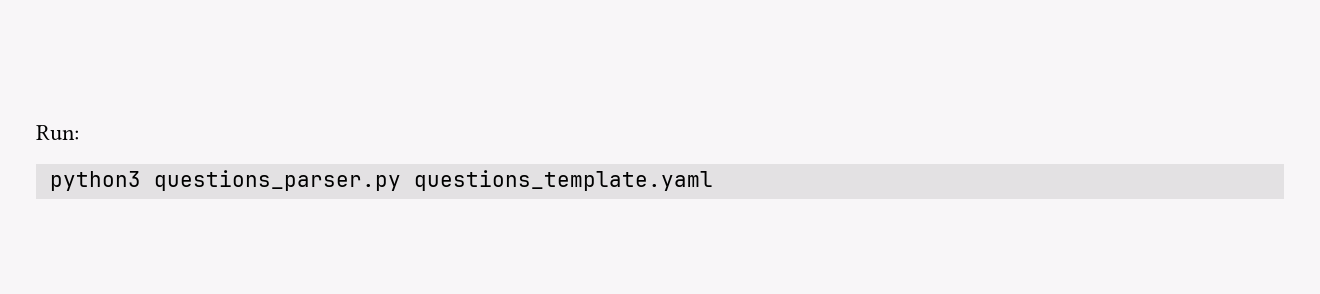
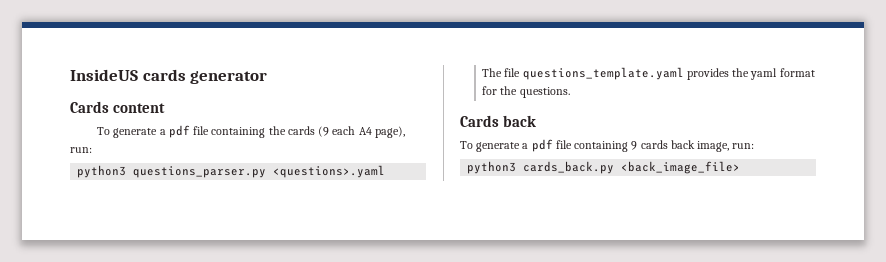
- Run:
- python3 questions_parser.py questions_template.yaml
+ InsideUS cards generator
+ Cards content
+ To generate a pdf file containing the cards (9 each A4 page), run:
+ python3 questions_parser.py <questions>.yaml
+ The file questions_template.yaml provides the yaml format for the questions.
+ Cards back
+ To generate a pdf file containing 9 cards back image, run:
+ python3 cards_back.py <back_image_file>

